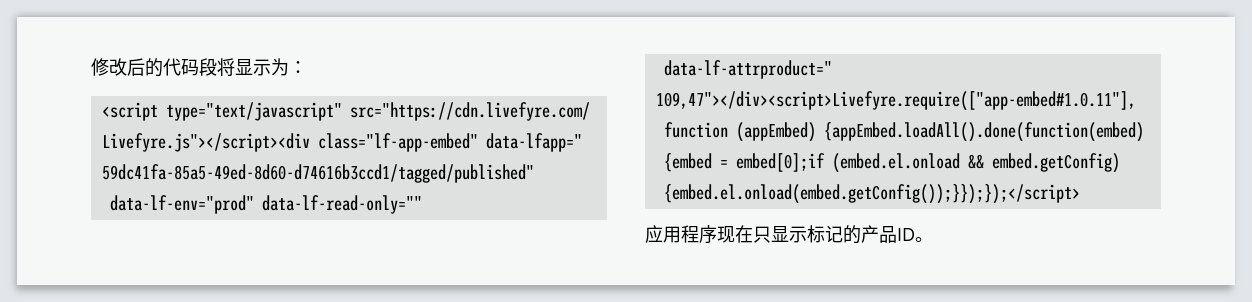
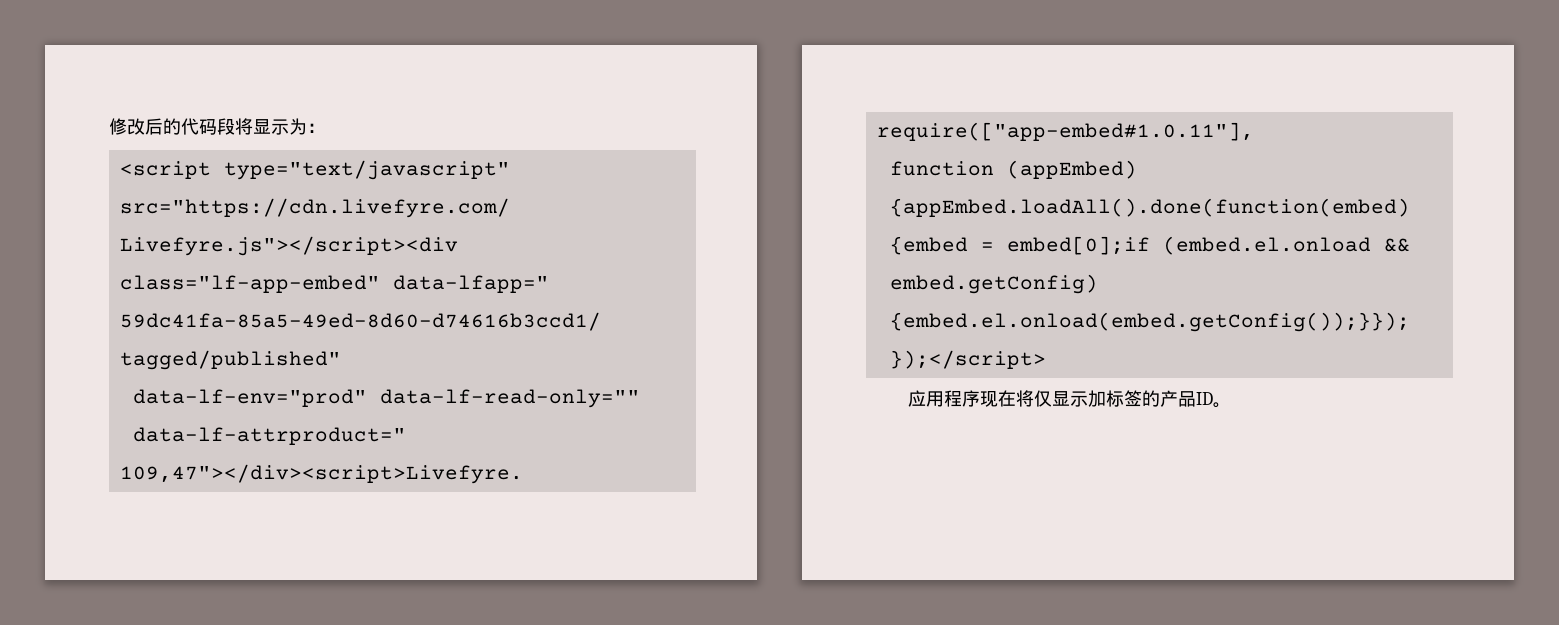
- 应用程序现在只显示标记的产品ID。
+ 应用程序现在将仅显示加标签的产品ID。

